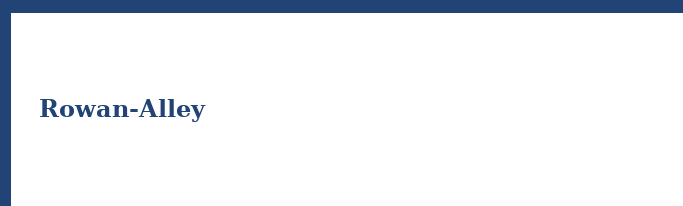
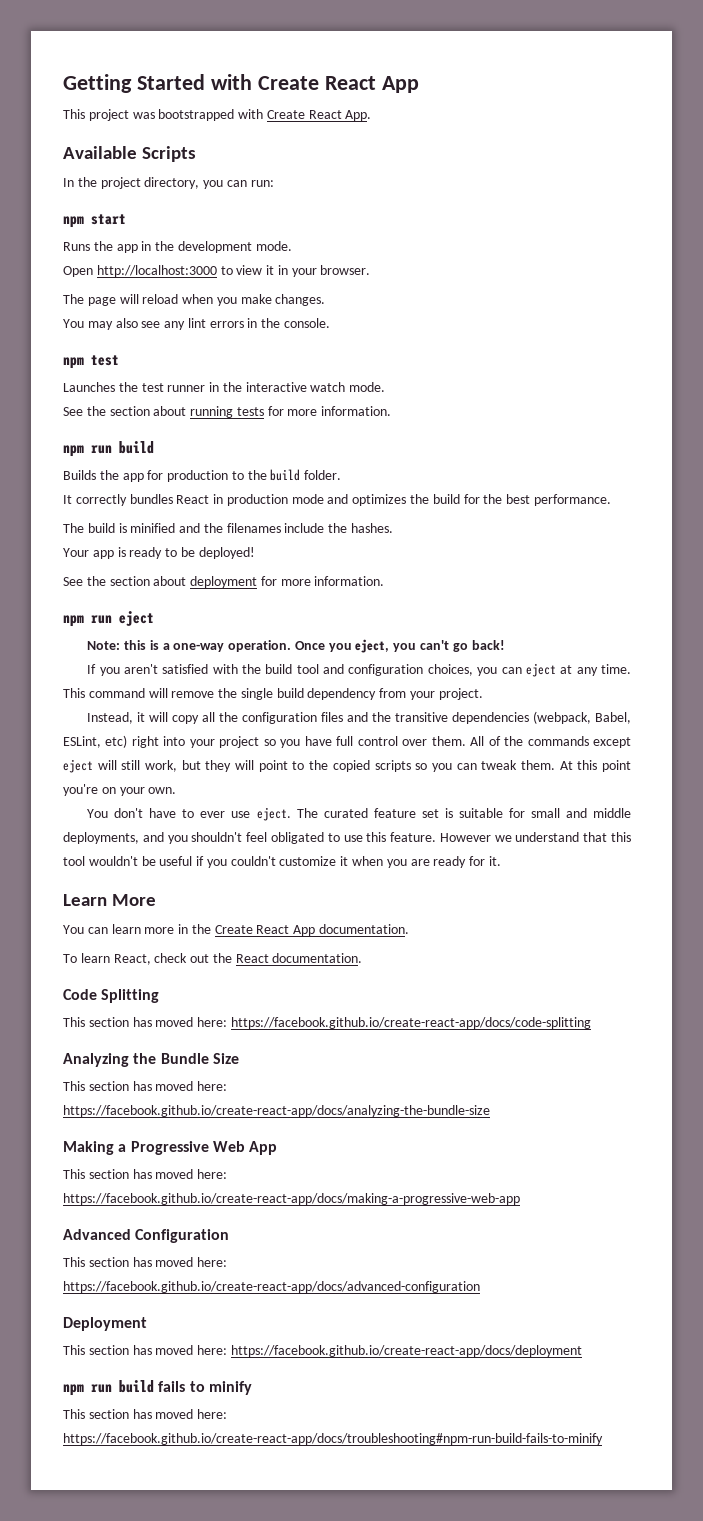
- Rowan-Alley
+ Getting Started with Create React App
+ This project was bootstrapped with Create React App.
+ Available Scripts
+ In the project directory, you can run:
+ npm start
+ Runs the app in the development mode.
+ Open http://localhost:3000 to view it in your browser.
+ The page will reload when you make changes.
+ You may also see any lint errors in the console.
+ npm test
+ Launches the test runner in the interactive watch mode.
+ See the section about running tests for more information.
+ npm run build
+ Builds the app for production to the build folder.
+ It correctly bundles React in production mode and optimizes the build for the best performance.
+ The build is minified and the filenames include the hashes.
+ Your app is ready to be deployed!
+ See the section about deployment for more information.
+ npm run eject
+ Note: this is a one-way operation. Once you eject, you can't go back!
+ If you aren't satisfied with the build tool and configuration choices, you can eject at any time. This command will remove the single build dependency from your project.
+ Instead, it will copy all the configuration files and the transitive dependencies (webpack, Babel, ESLint, etc) right into your project so you have full control over them. All of the commands except eject will still work, but they will point to the copied scripts so you can tweak them. At this point you're on your own.
+ You don't have to ever use eject. The curated feature set is suitable for small and middle deployments, and you shouldn't feel obligated to use this feature. However we understand that this tool wouldn't be useful if you couldn't customize it when you are ready for it.
+ Learn More
+ You can learn more in the Create React App documentation.
+ To learn React, check out the React documentation.
+ Code Splitting
+ This section has moved here: https://facebook.github.io/create-react-app/docs/code-splitting
+ Analyzing the Bundle Size
+ This section has moved here: https://facebook.github.io/create-react-app/docs/analyzing-the-bundle-size
+ Making a Progressive Web App
+ This section has moved here: https://facebook.github.io/create-react-app/docs/making-a-progressive-web-app
+ Advanced Configuration
+ This section has moved here: https://facebook.github.io/create-react-app/docs/advanced-configuration
+ Deployment
+ This section has moved here: https://facebook.github.io/create-react-app/docs/deployment
+ npm run build fails to minify
+ This section has moved here: https://facebook.github.io/create-react-app/docs/troubleshooting#npm-run-build-fails-to-minify

